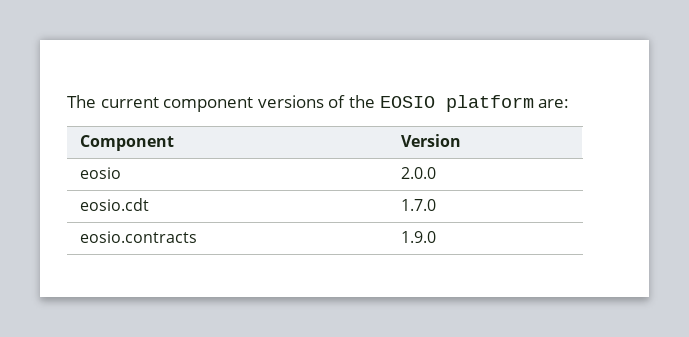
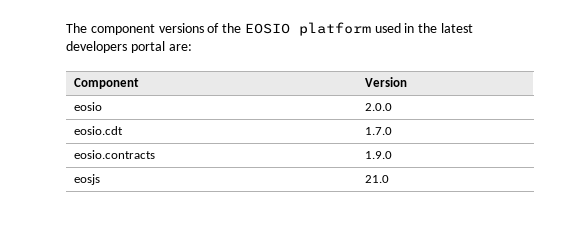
- The current component versions of the EOSIO platform are:
+ The component versions of the EOSIO platform used in the latest developers portal are:
+ eosjs | 21.0

